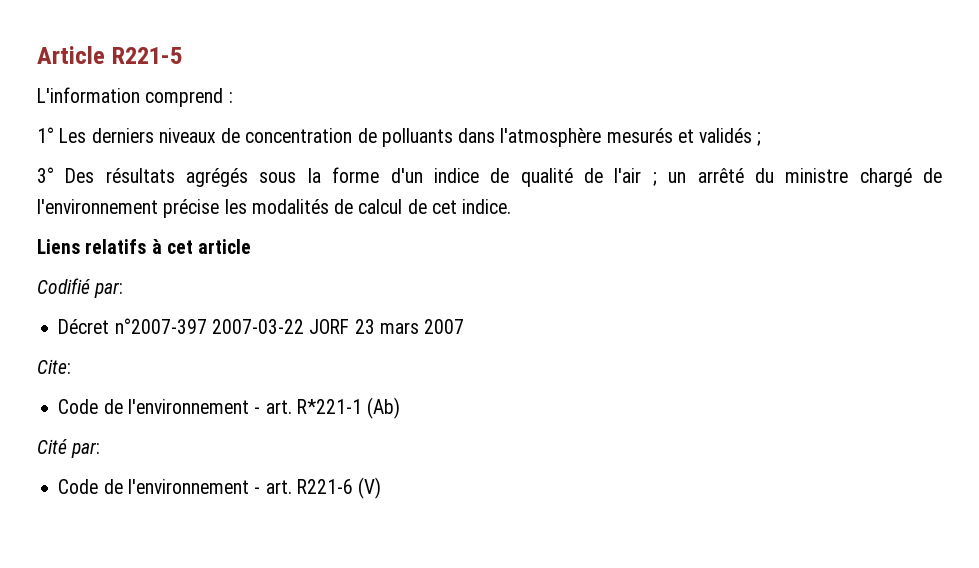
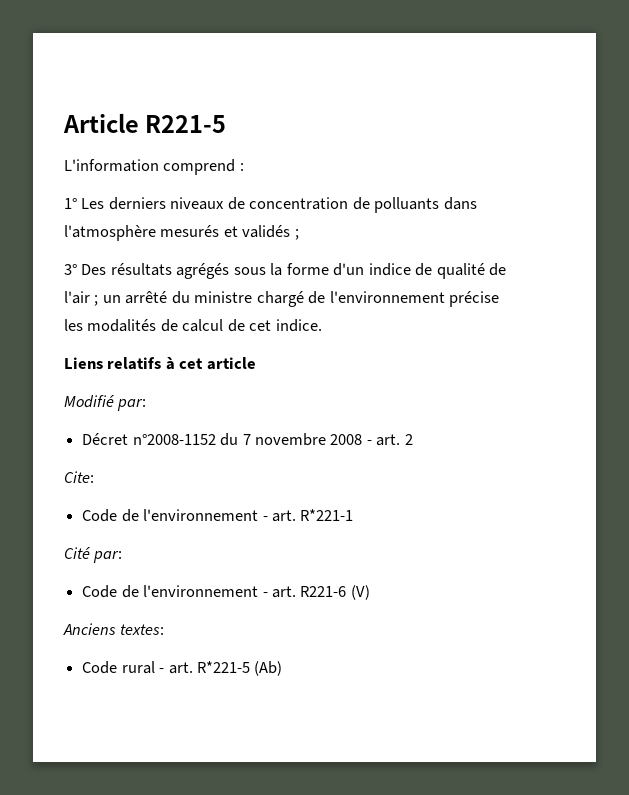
- Codifié par:
+ Modifié par:
- Décret n°2007-397 2007-03-22 JORF 23 mars 2007
+ Décret n°2008-1152 du 7 novembre 2008 - art. 2
- Code de l'environnement - art. R*221-1 (Ab)
+ Code de l'environnement - art. R*221-1
+ Anciens textes:
+ Code rural - art. R*221-5 (Ab)

